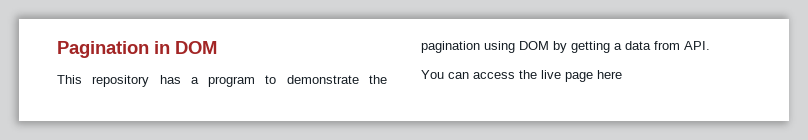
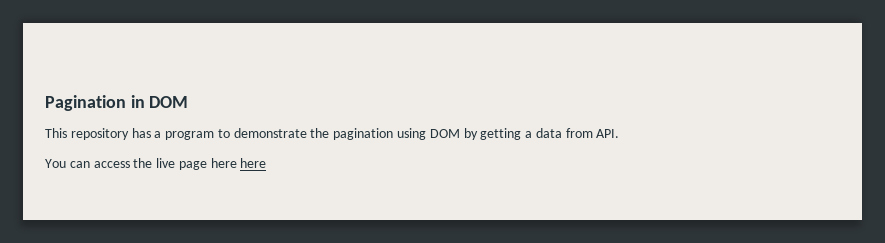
- You can access the live page here
+ You can access the live page here here

